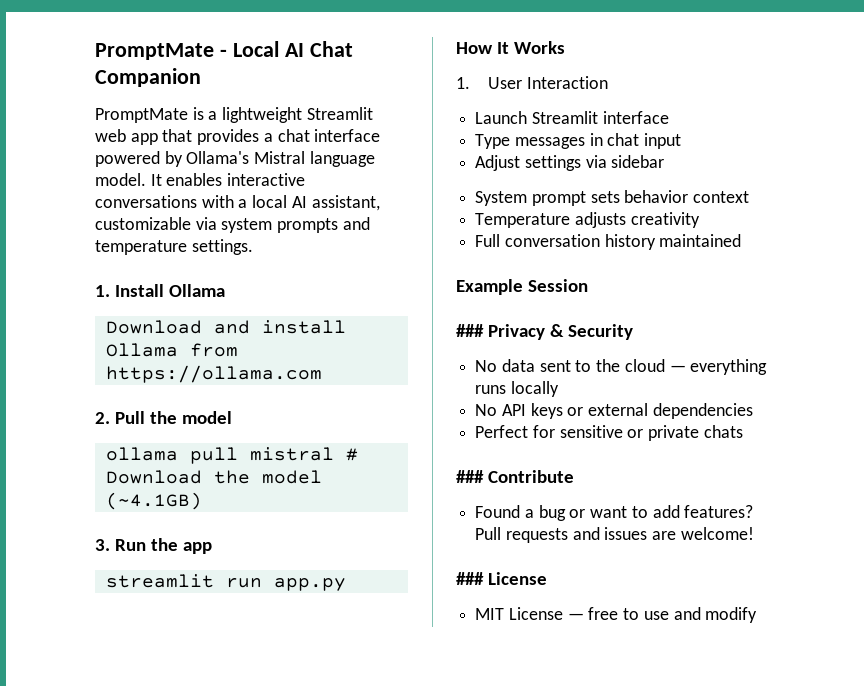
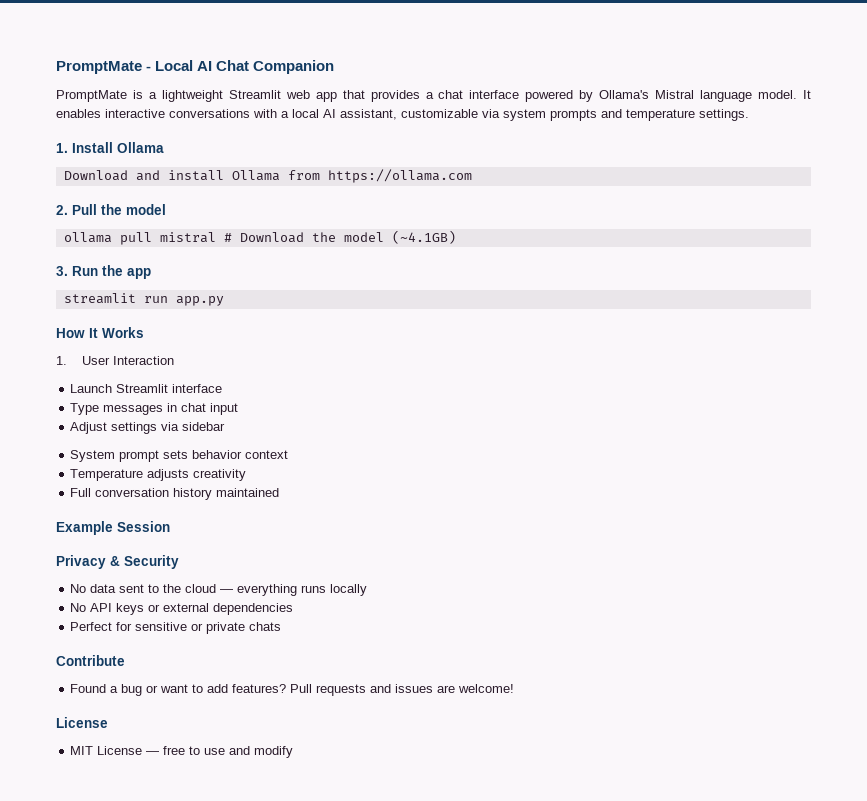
- ### Privacy & Security
+ Privacy & Security
- ### Contribute
+ Contribute
  Pull requests and issues are welcome!
- ### License
+ License

